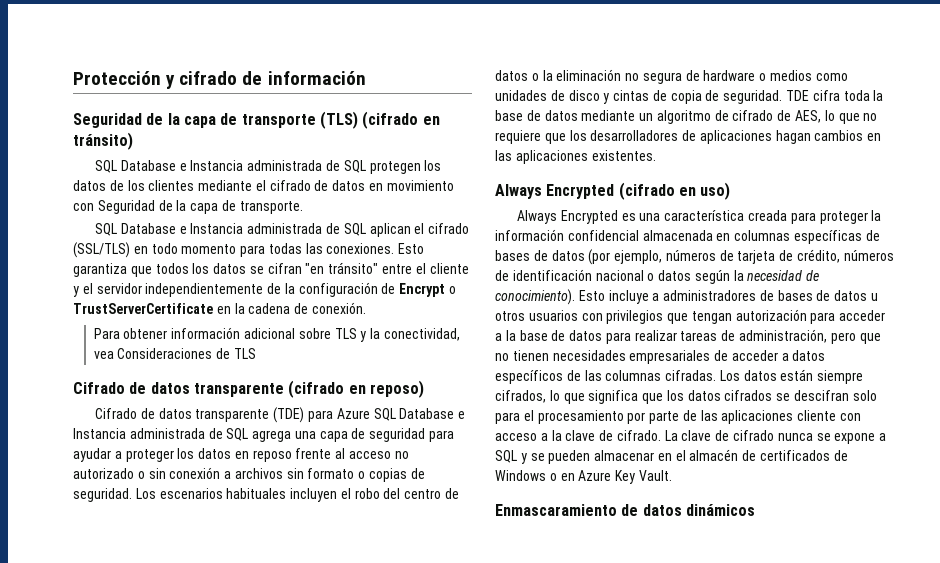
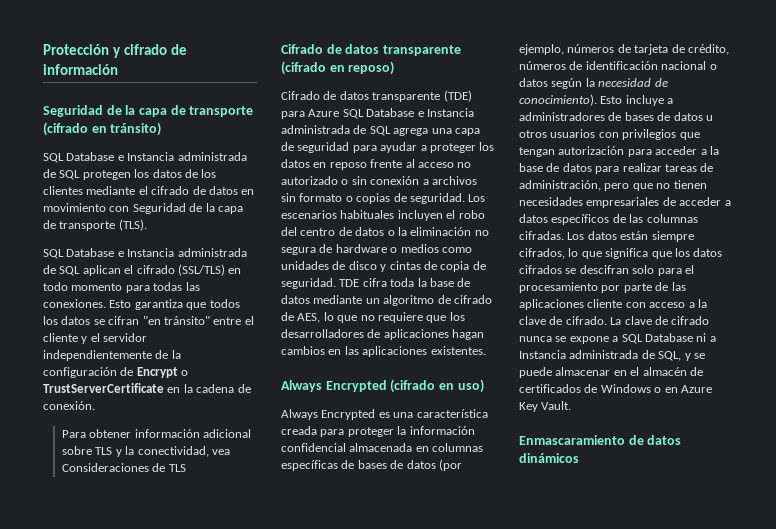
- Seguridad de la capa de transporte (TLS) (cifrado en tránsito)
+ Seguridad de la capa de transporte (cifrado en tránsito)
- SQL Database e Instancia administrada de SQL protegen los datos de los clientes mediante el cifrado de datos en movimiento con Seguridad de la capa de transporte.
+ SQL Database e Instancia administrada de SQL protegen los datos de los clientes mediante el cifrado de datos en movimiento con Seguridad de la capa de transporte (TLS).
- La clave de cifrado nunca se expone a SQL y se pueden almacenar en el almacén de certificados de Windows o en Azure Key Vault.
+ La clave de cifrado nunca se expone a SQL Database ni a Instancia administrada de SQL, y se puede almacenar en el almacén de certificados de Windows o en Azure Key Vault.

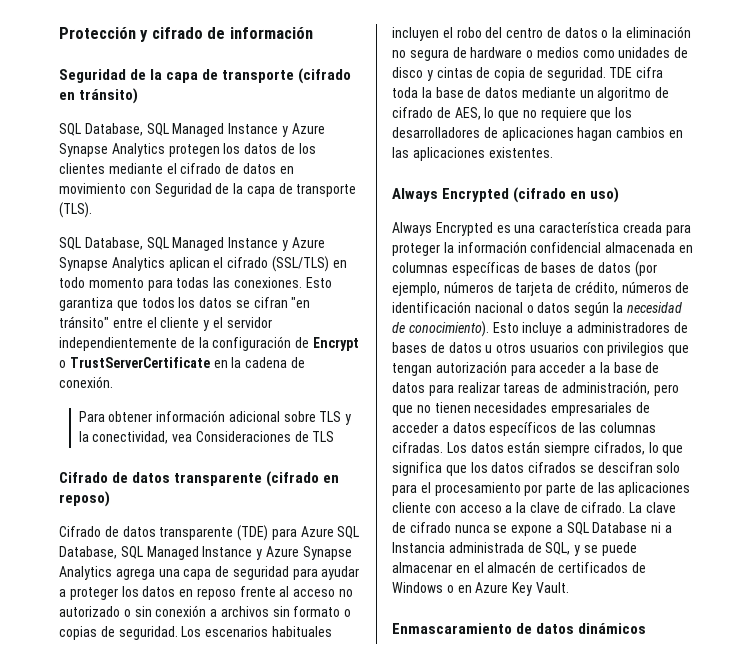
- SQL Database e Instancia administrada de SQL protegen los datos de los clientes mediante el cifrado de datos en movimiento con Seguridad de la capa de transporte (TLS).
+ SQL Database, SQL Managed Instance y Azure Synapse Analytics protegen los datos de los clientes mediante el cifrado de datos en movimiento con Seguridad de la capa de transporte (TLS).
- SQL Database e Instancia administrada de SQL aplican el cifrado (SSL/TLS) en todo momento para todas las conexiones.
+ SQL Database, SQL Managed Instance y Azure Synapse Analytics aplican el cifrado (SSL/TLS) en todo momento para todas las conexiones.
- Cifrado de datos transparente (TDE) para Azure SQL Database e Instancia administrada de SQL agrega una capa de seguridad para ayudar a proteger los datos en reposo frente al acceso no autorizado o sin conexión a archivos sin formato o copias de seguridad.
+ Cifrado de datos transparente (TDE) para Azure SQL Database, SQL Managed Instance y Azure Synapse Analytics agrega una capa de seguridad para ayudar a proteger los datos en reposo frente al acceso no autorizado o sin conexión a archivos sin formato o copias de seguridad.

